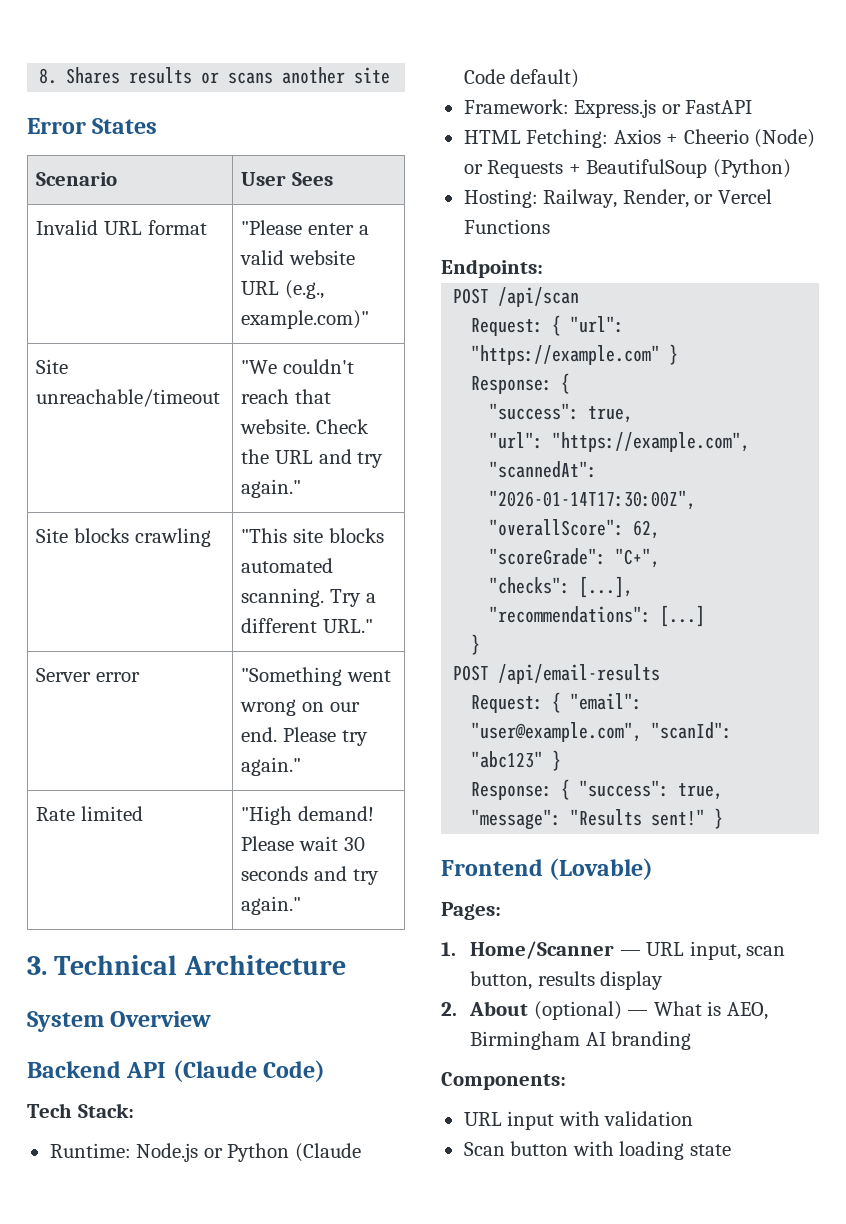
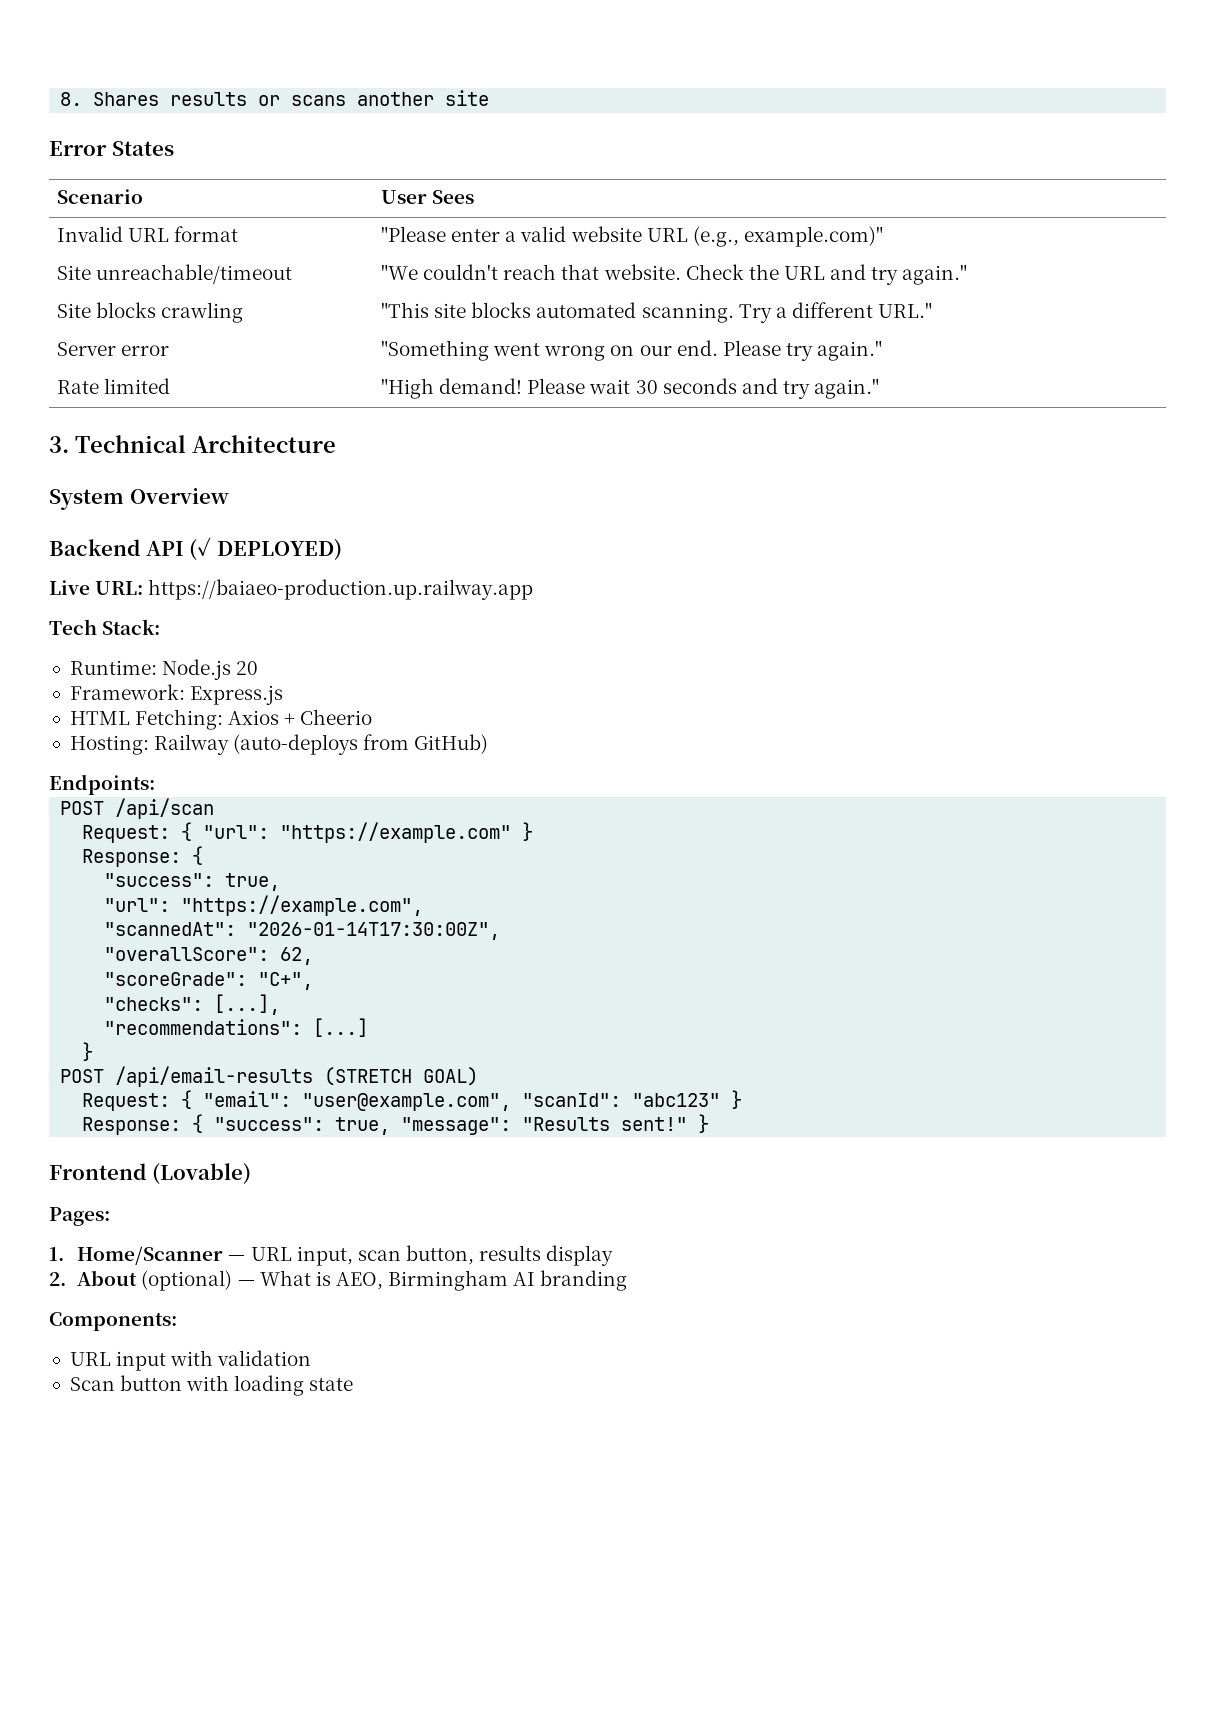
- Backend API (Claude Code)
+ Backend API (✓ DEPLOYED)
+ Live URL: https://baiaeo-production.up.railway.app
- Runtime: Node.js or Python (Claude Code default)
+ Runtime: Node.js 20
- Framework: Express.js or FastAPI
+ Framework: Express.js
- HTML Fetching: Axios + Cheerio (Node) or Requests + BeautifulSoup (Python)
- Hosting: Railway, Render, or Vercel Functions
+ HTML Fetching: Axios + Cheerio
+ Hosting: Railway (auto-deploys from GitHub)
- POST /api/email-results
+ POST /api/email-results (STRETCH GOAL)

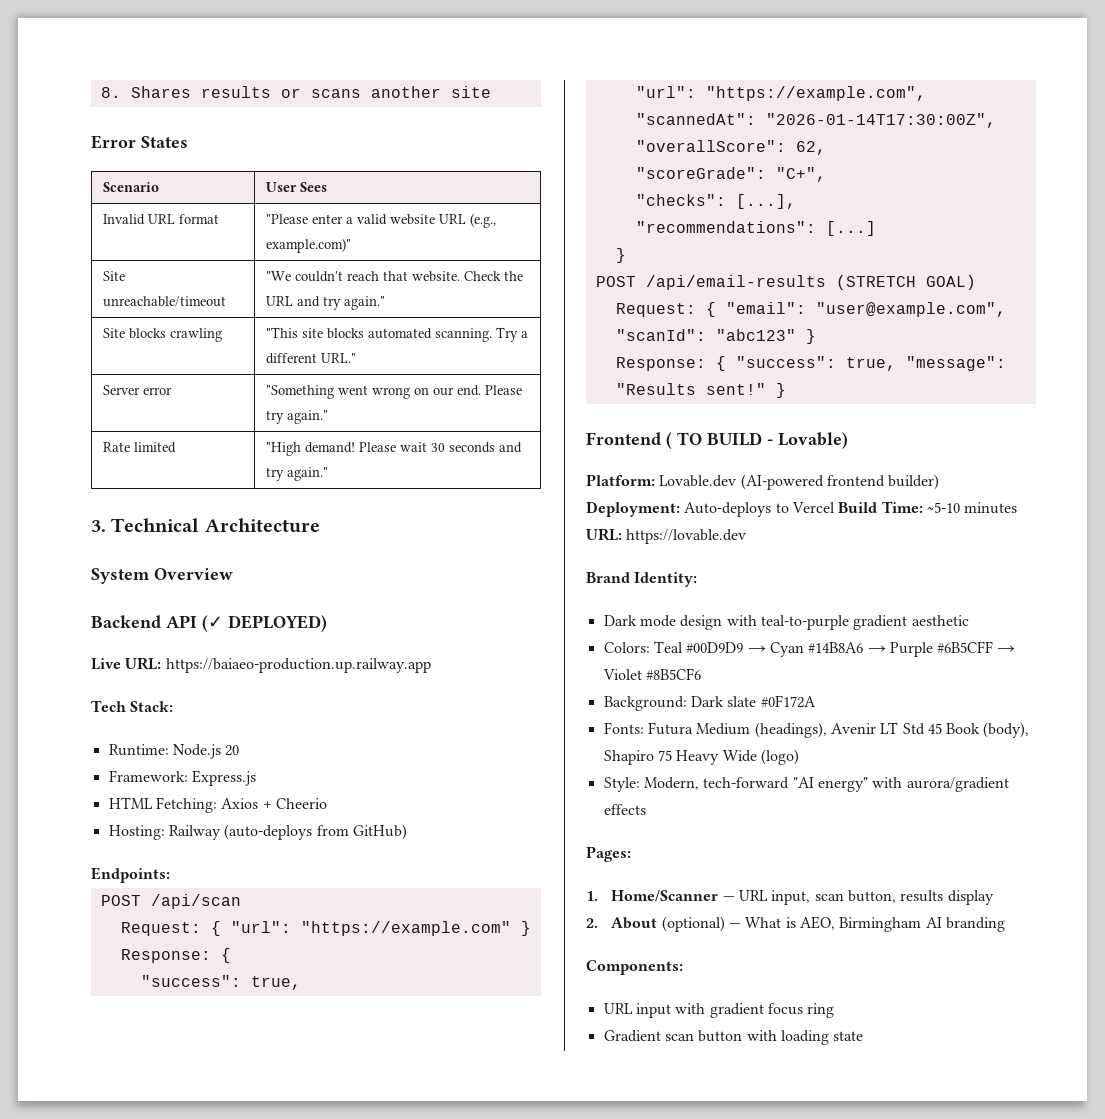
- Frontend (Lovable)
+ Frontend ( TO BUILD - Lovable)
+ Platform: Lovable.dev (AI-powered frontend builder) Deployment: Auto-deploys to Vercel Build Time: ~5-10 minutes URL: https://lovable.dev
+ Brand Identity:
+ Dark mode design with teal-to-purple gradient aesthetic
+ Colors: Teal #00D9D9 → Cyan #14B8A6 → Purple #6B5CFF → Violet #8B5CF6
+ Background: Dark slate #0F172A
+ Fonts: Futura Medium (headings), Avenir LT Std 45 Book (body), Shapiro 75 Heavy Wide (logo)
+ Style: Modern, tech-forward "AI energy" with aurora/gradient effects
- URL input with validation
- Scan button with loading state
+ URL input with gradient focus ring
+ Gradient scan button with loading state

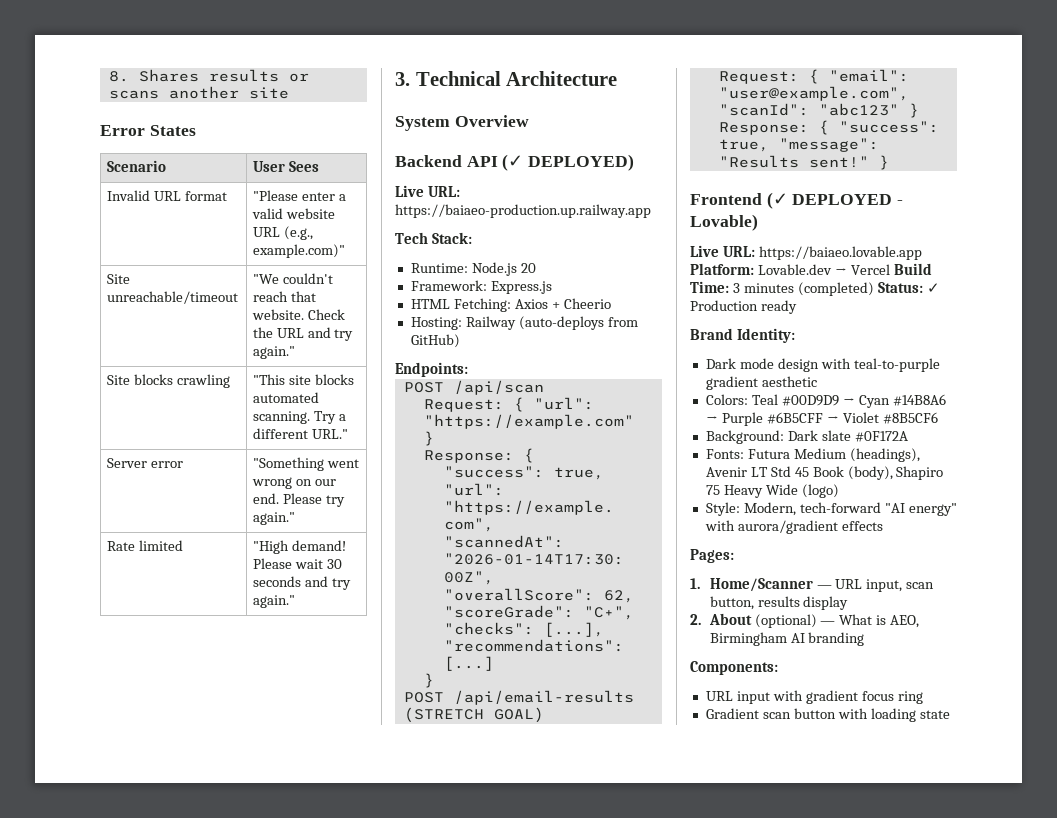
- Frontend ( TO BUILD - Lovable)
+ Frontend (✓ DEPLOYED - Lovable)
- Platform: Lovable.dev (AI-powered frontend builder) Deployment: Auto-deploys to Vercel Build Time: ~5-10 minutes URL: https://lovable.dev
+ Live URL: https://baiaeo.lovable.app Platform: Lovable.dev → Vercel Build Time: 3 minutes (completed) Status: ✓ Production ready

